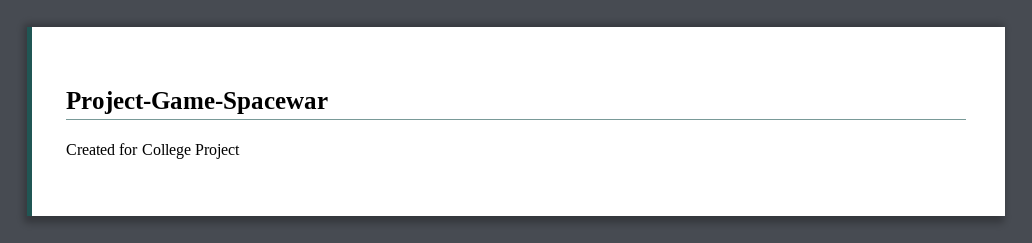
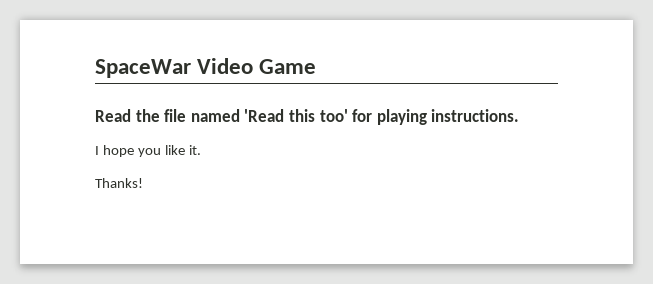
- Project-Game-Spacewar
- Created for College Project
+ SpaceWar Video Game
+ Read the file named 'Read this too' for playing instructions.
+ I hope you like it.
+ Thanks!

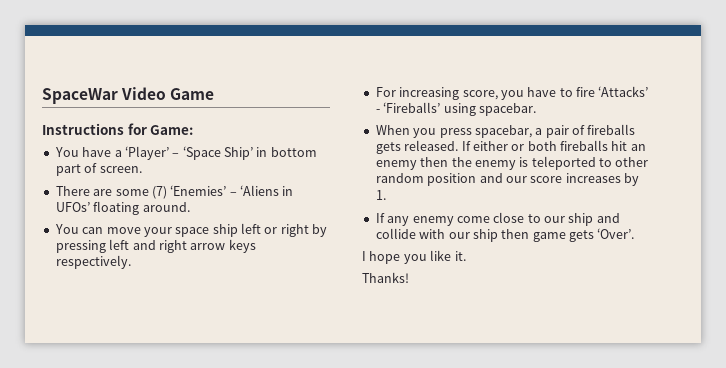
- Read the file named 'Read this too' for playing instructions.
+ Instructions for Game:
+ You have a ‘Player’ – ‘Space Ship’ in bottom part of screen.
+ There are some (7) ‘Enemies’ – ‘Aliens in UFOs’ floating around.
+ You can move your space ship left or right by pressing left and right arrow keys respectively.
+ For increasing score, you have to fire ‘Attacks’ - ‘Fireballs’ using spacebar.
+ When you press spacebar, a pair of fireballs gets released. If either or both fireballs hit an enemy then the enemy is teleported to other random position and our score increases by 1.
+ If any enemy come close to our ship and collide with our ship then game gets ‘Over’.

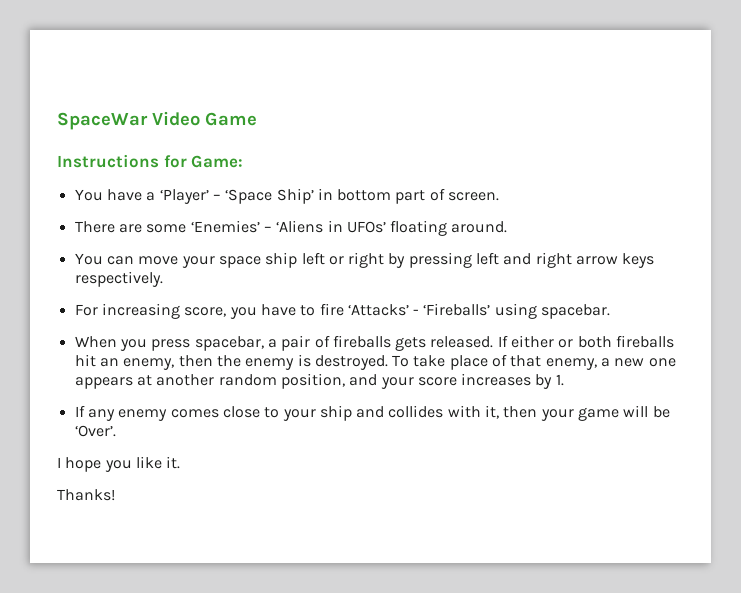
- There are some (7) ‘Enemies’ – ‘Aliens in UFOs’ floating around.
+ There are some ‘Enemies’ – ‘Aliens in UFOs’ floating around.
- If either or both fireballs hit an enemy then the enemy is teleported to other random position and our score increases by 1.
+ If either or both fireballs hit an enemy, then the enemy is destroyed. To take place of that enemy, a new one appears at another random position, and your score increases by 1.
- If any enemy come close to our ship and collide with our ship then game gets ‘Over’.
+ If any enemy comes close to your ship and collides with it, then your game will be ‘Over’.

